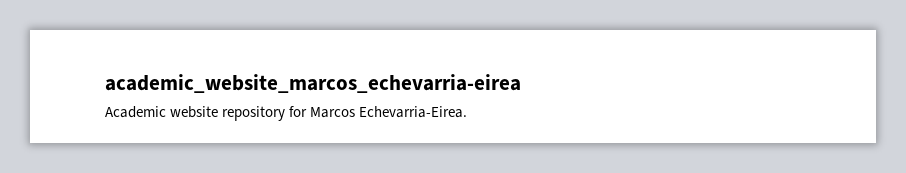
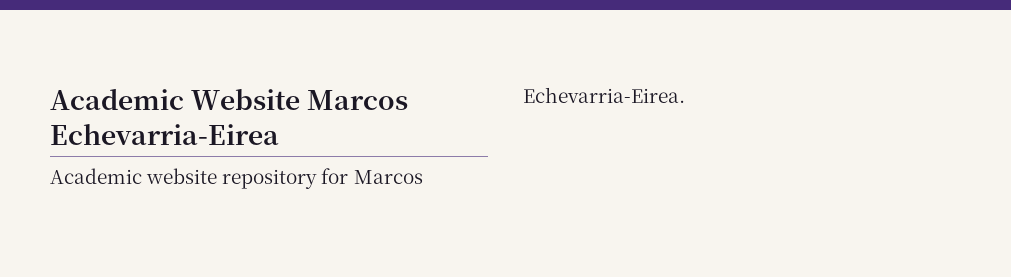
- academic_website_marcos_echevarria-eirea
+ Academic Website Marcos Echevarria-Eirea

